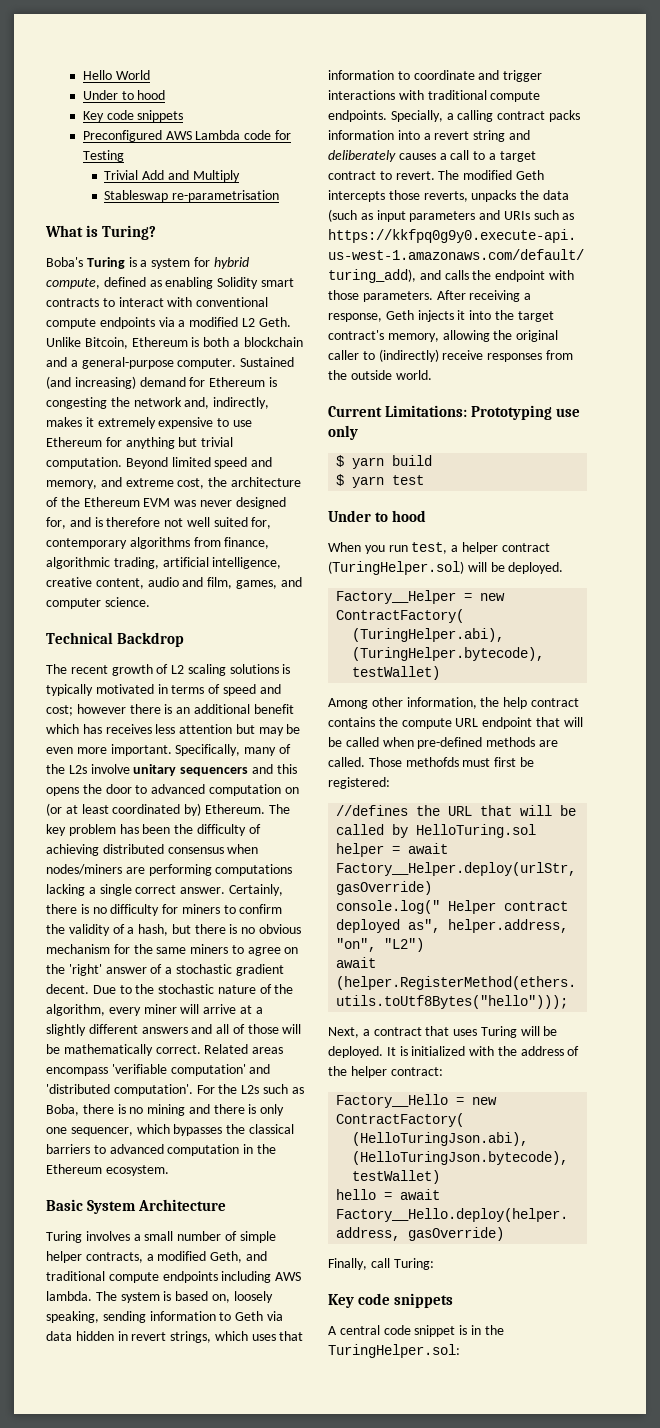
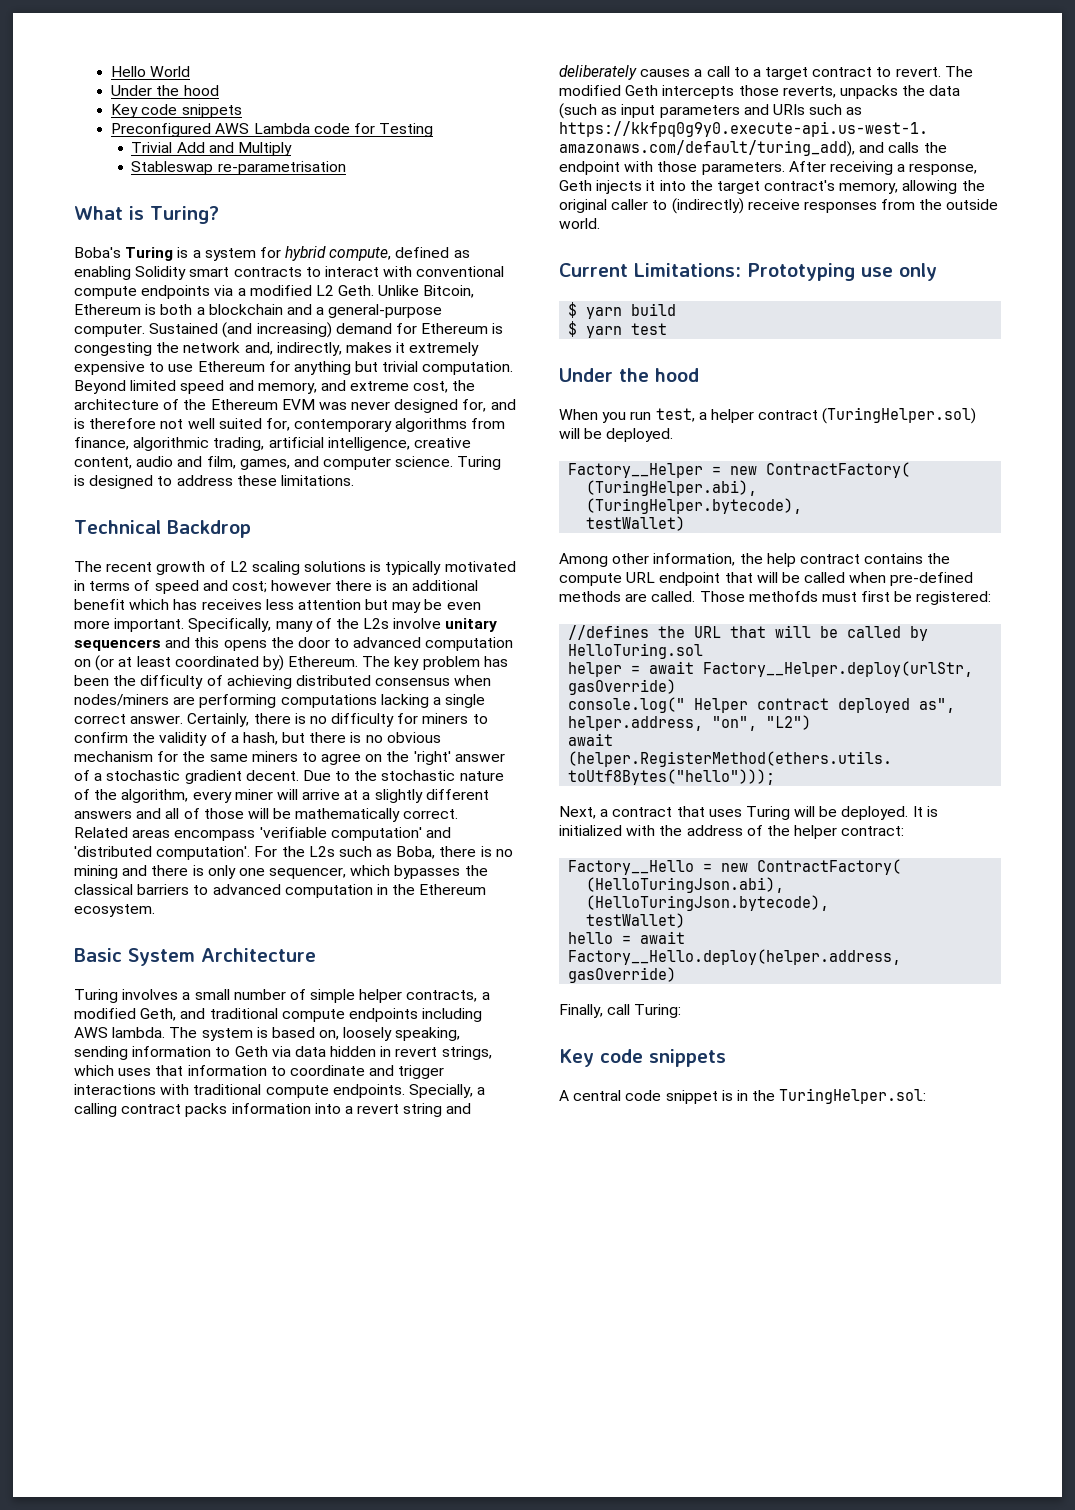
  Hello World
- Under to hood
+ Under the hood
+ Turing is designed to address these limitations.
  $ yarn test
- Under to hood
+ Under the hood

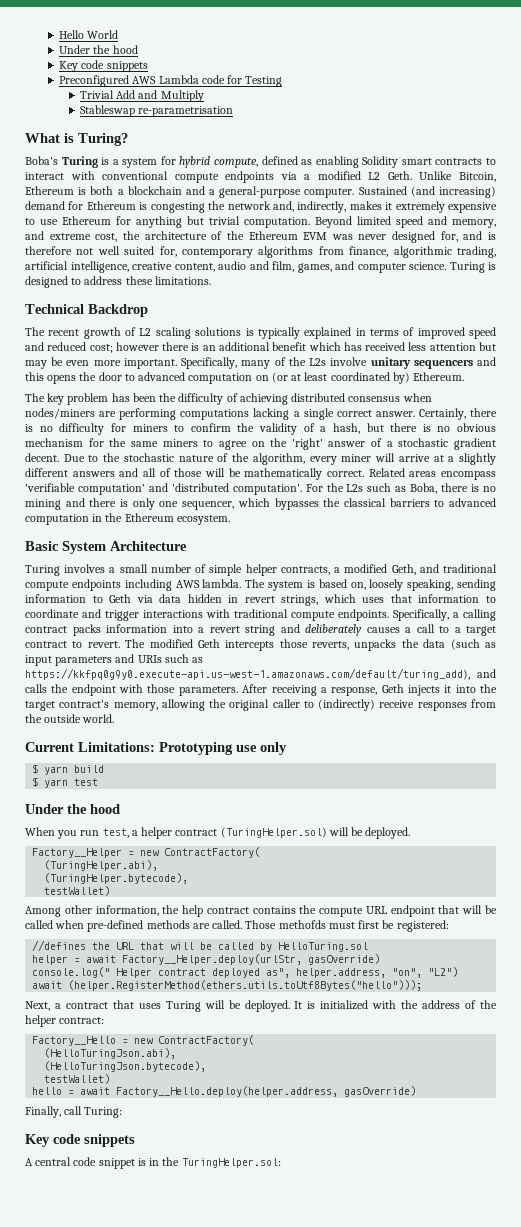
- The recent growth of L2 scaling solutions is typically motivated in terms of speed and cost; however there is an additional benefit which has receives less attention but may be even more important.
+ The recent growth of L2 scaling solutions is typically explained in terms of improved speed and reduced cost; however there is an additional benefit which has received less attention but may be even more important.
- Specifically, many of the L2s involve unitary sequencers and this opens the door to advanced computation on (or at least coordinated by) Ethereum. The key problem has been the difficulty of achieving distributed consensus when nodes/miners are performing computations lacking a single correct answer.
+ Specifically, many of the L2s involve unitary sequencers and this opens the door to advanced computation on (or at least coordinated by) Ethereum.
+ The key problem has been the difficulty of achieving distributed consensus when nodes/miners are performing computations lacking a single correct answer.
- Specially, a calling contract packs information into a revert string and deliberately causes a call to a target contract to revert.
+ Specifically, a calling contract packs information into a revert string and deliberately causes a call to a target contract to revert.

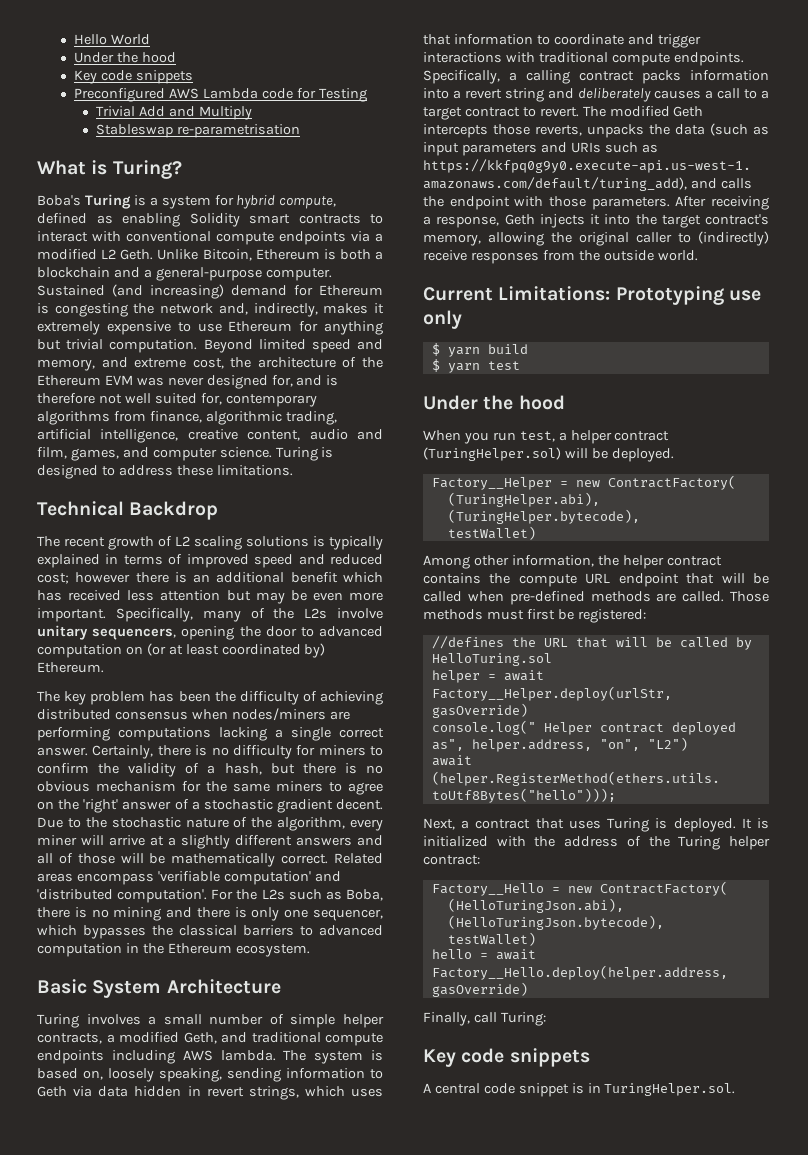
- Specifically, many of the L2s involve unitary sequencers and this opens the door to advanced computation on (or at least coordinated by) Ethereum.
+ Specifically, many of the L2s involve unitary sequencers, opening the door to advanced computation on (or at least coordinated by) Ethereum.
- Among other information, the help contract contains the compute URL endpoint that will be called when pre-defined methods are called.
+ Among other information, the helper contract contains the compute URL endpoint that will be called when pre-defined methods are called.
- Those methofds must first be registered:
+ Those methods must first be registered:
- Next, a contract that uses Turing will be deployed.
+ Next, a contract that uses Turing is deployed.
- It is initialized with the address of the helper contract:
+ It is initialized with the address of the Turing helper contract:
- A central code snippet is in the TuringHelper.sol:
+ A central code snippet is in TuringHelper.sol.

